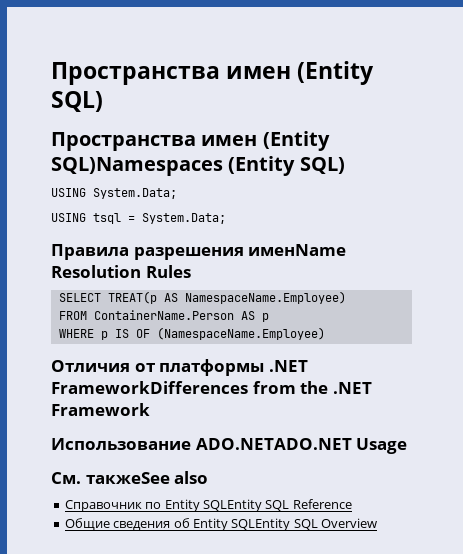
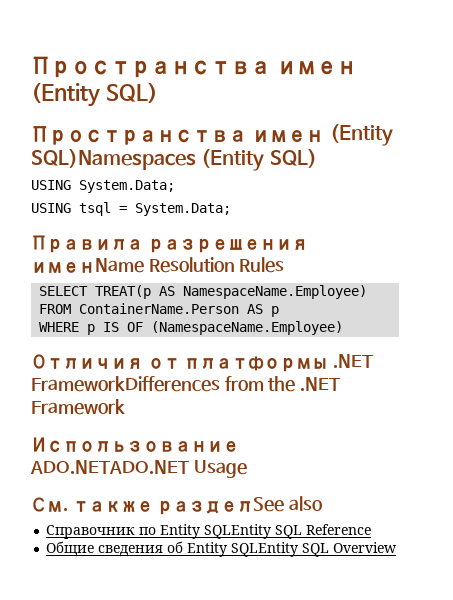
- См. такжеSee also
+ См. также разделSee also

